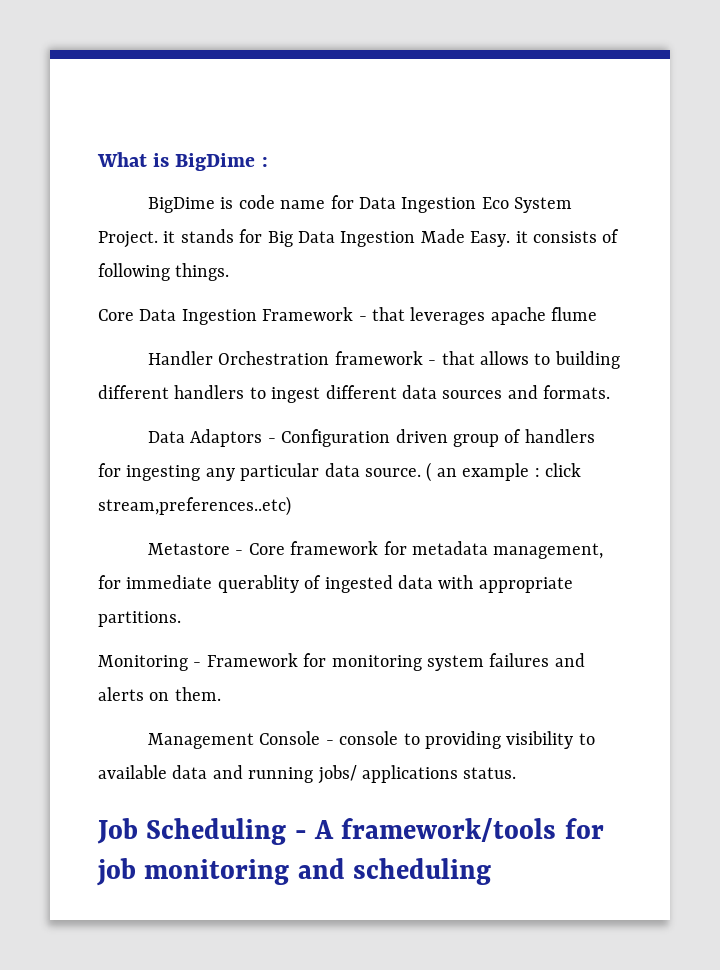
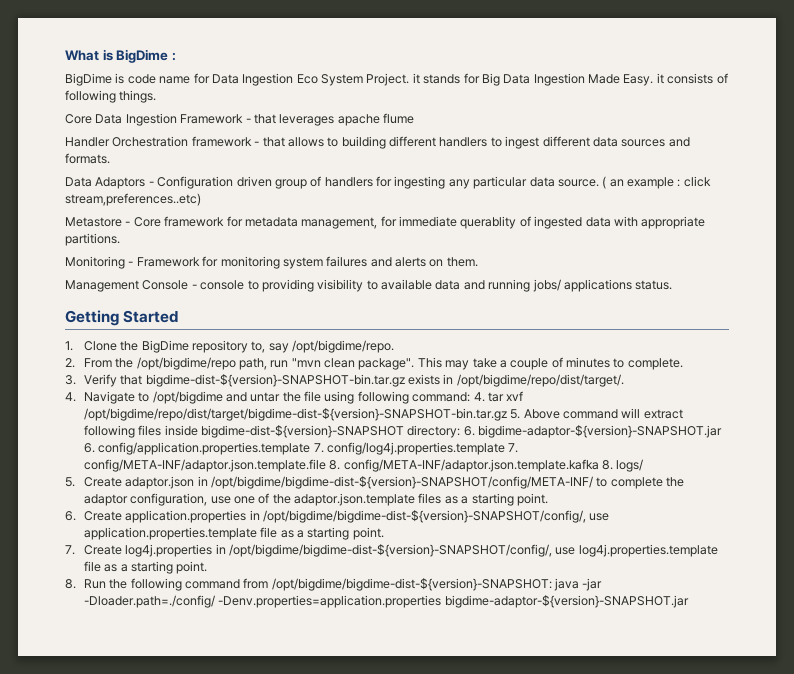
- Job Scheduling - A framework/tools for job monitoring and scheduling
+ Getting Started
+ 1. Clone the BigDime repository to, say /opt/bigdime/repo.
+ 2. From the /opt/bigdime/repo path, run "mvn clean package". This may take a couple of minutes to complete.
+ 3. Verify that bigdime-dist-${version}-SNAPSHOT-bin.tar.gz exists in /opt/bigdime/repo/dist/target/.
+ 4. Navigate to /opt/bigdime and untar the file using following command: 4. tar xvf /opt/bigdime/repo/dist/target/bigdime-dist-${version}-SNAPSHOT-bin.tar.gz 5. Above command will extract following files inside bigdime-dist-${version}-SNAPSHOT directory: 6. bigdime-adaptor-${version}-SNAPSHOT.jar 6. config/application.properties.template 7. config/log4j.properties.template 7. config/META-INF/adaptor.json.template.file 8. config/META-INF/adaptor.json.template.kafka 8. logs/
+ 5. Create adaptor.json in /opt/bigdime/bigdime-dist-${version}-SNAPSHOT/config/META-INF/ to complete the adaptor configuration, use one of the adaptor.json.template files as a starting point.
+ 6. Create application.properties in /opt/bigdime/bigdime-dist-${version}-SNAPSHOT/config/, use application.properties.template file as a starting point.
+ 7. Create log4j.properties in /opt/bigdime/bigdime-dist-${version}-SNAPSHOT/config/, use log4j.properties.template file as a starting point.
+ 8. Run the following command from /opt/bigdime/bigdime-dist-${version}-SNAPSHOT: java -jar -Dloader.path=./config/ -Denv.properties=application.properties bigdime-adaptor-${version}-SNAPSHOT.jar

